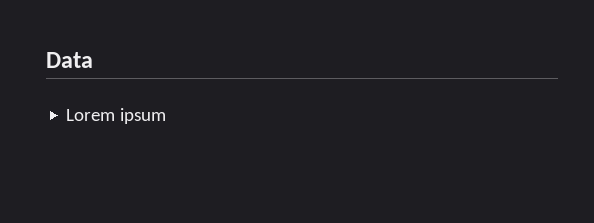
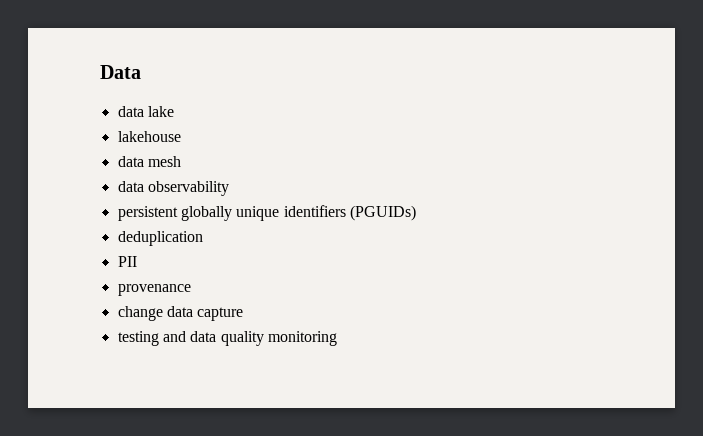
- Lorem ipsum
+ data lake
+ lakehouse
+ data mesh
+ data observability
+ persistent globally unique identifiers (PGUIDs)
+ deduplication
+ PII
+ provenance
+ change data capture
+ testing and data quality monitoring

